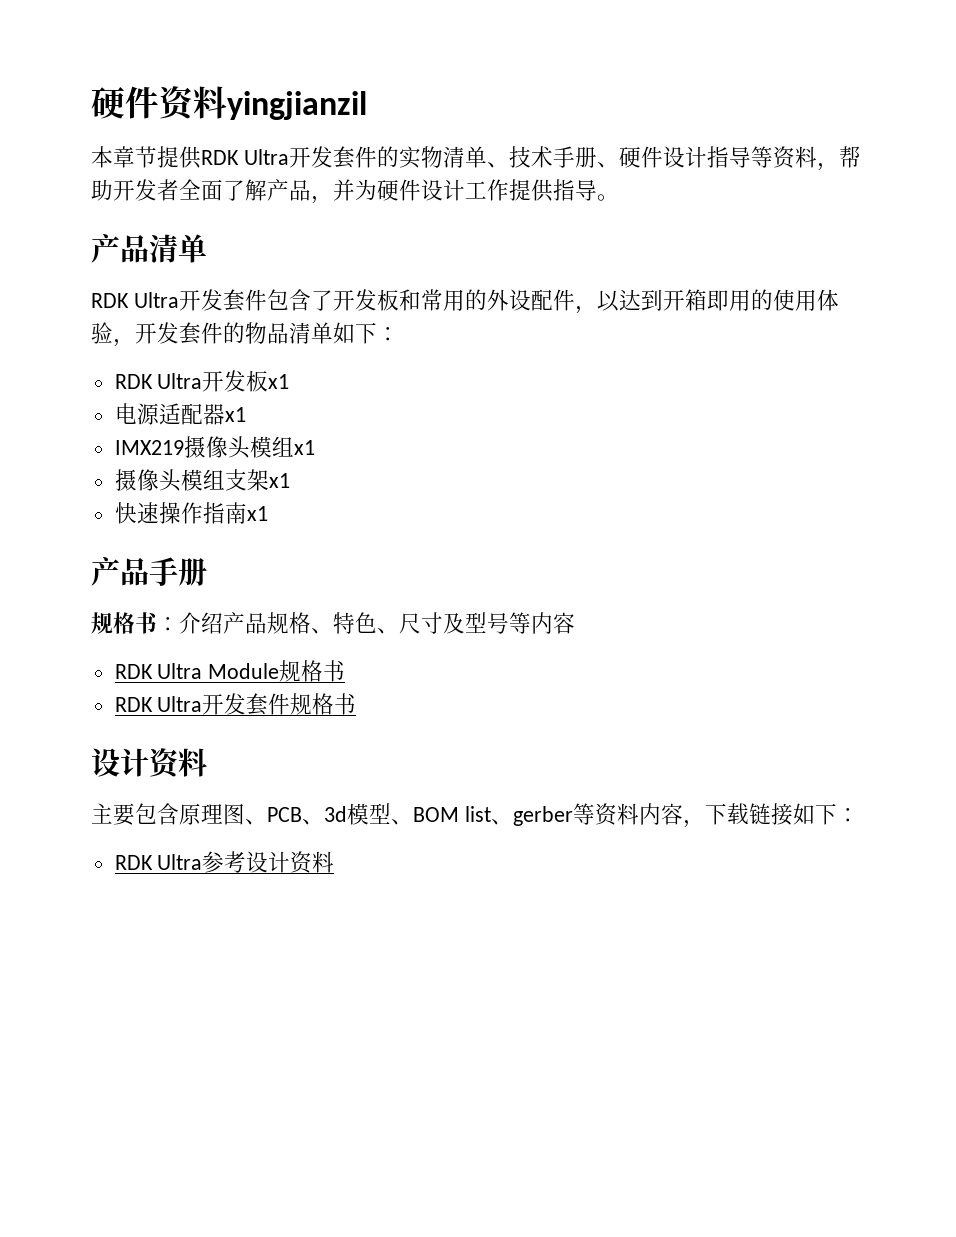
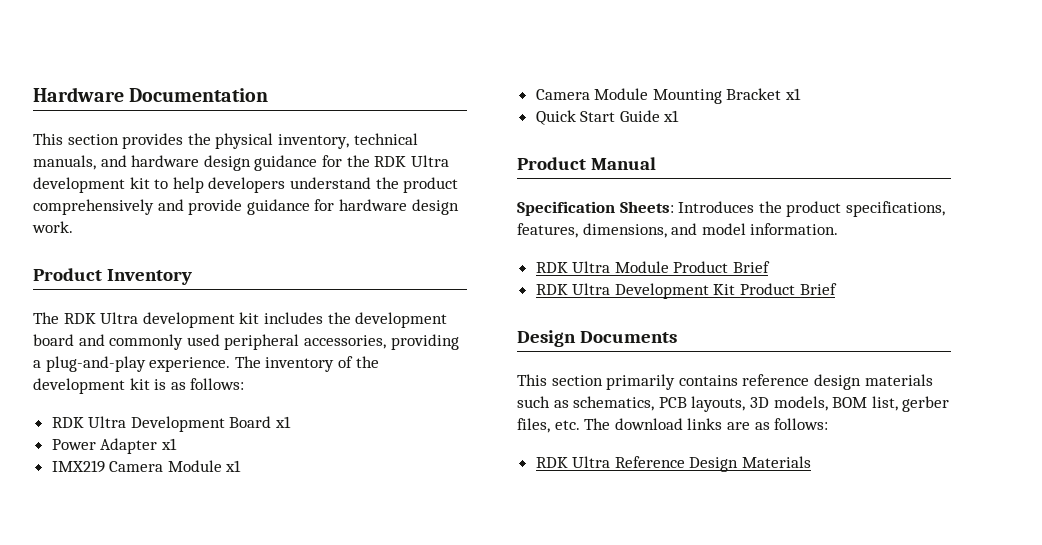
- 硬件资料yingjianzil
- 本章节提供RDK Ultra开发套件的实物清单、技术手册、硬件设计指导等资料，帮助开发者全面了解产品，并为硬件设计工作提供指导。
- 产品清单
- RDK Ultra开发套件包含了开发板和常用的外设配件，以达到开箱即用的使用体验，开发套件的物品清单如下：
- RDK Ultra开发板x1
- 电源适配器x1
+ Hardware Documentation
+ This section provides the physical inventory, technical manuals, and hardware design guidance for the RDK Ultra development kit to help developers understand the product comprehensively and provide guidance for hardware design work.
+ Product Inventory
+ The RDK Ultra development kit includes the development board and commonly used peripheral accessories, providing a plug-and-play experience. The inventory of the development kit is as follows:
+ RDK Ultra Development Board x1
+ Power Adapter x1
- IMX219摄像头模组x1
- 摄像头模组支架x1
- 快速操作指南x1
- 产品手册
- 规格书：介绍产品规格、特色、尺寸及型号等内容
+ IMX219 Camera Module x1
+ Camera Module Mounting Bracket x1
+ Quick Start Guide x1
+ Product Manual
+ Specification Sheets: Introduces the product specifications, features, dimensions, and model information.
- RDK Ultra Module规格书
- RDK Ultra开发套件规格书
- 设计资料
- 主要包含原理图、PCB、3d模型、BOM list、gerber等资料内容，下载链接如下：
- RDK Ultra参考设计资料
+ RDK Ultra Module Product Brief
+ RDK Ultra Development Kit Product Brief
+ Design Documents
+ This section primarily contains reference design materials such as schematics, PCB layouts, 3D models, BOM list, gerber files, etc. The download links are as follows:
+ RDK Ultra Reference Design Materials

